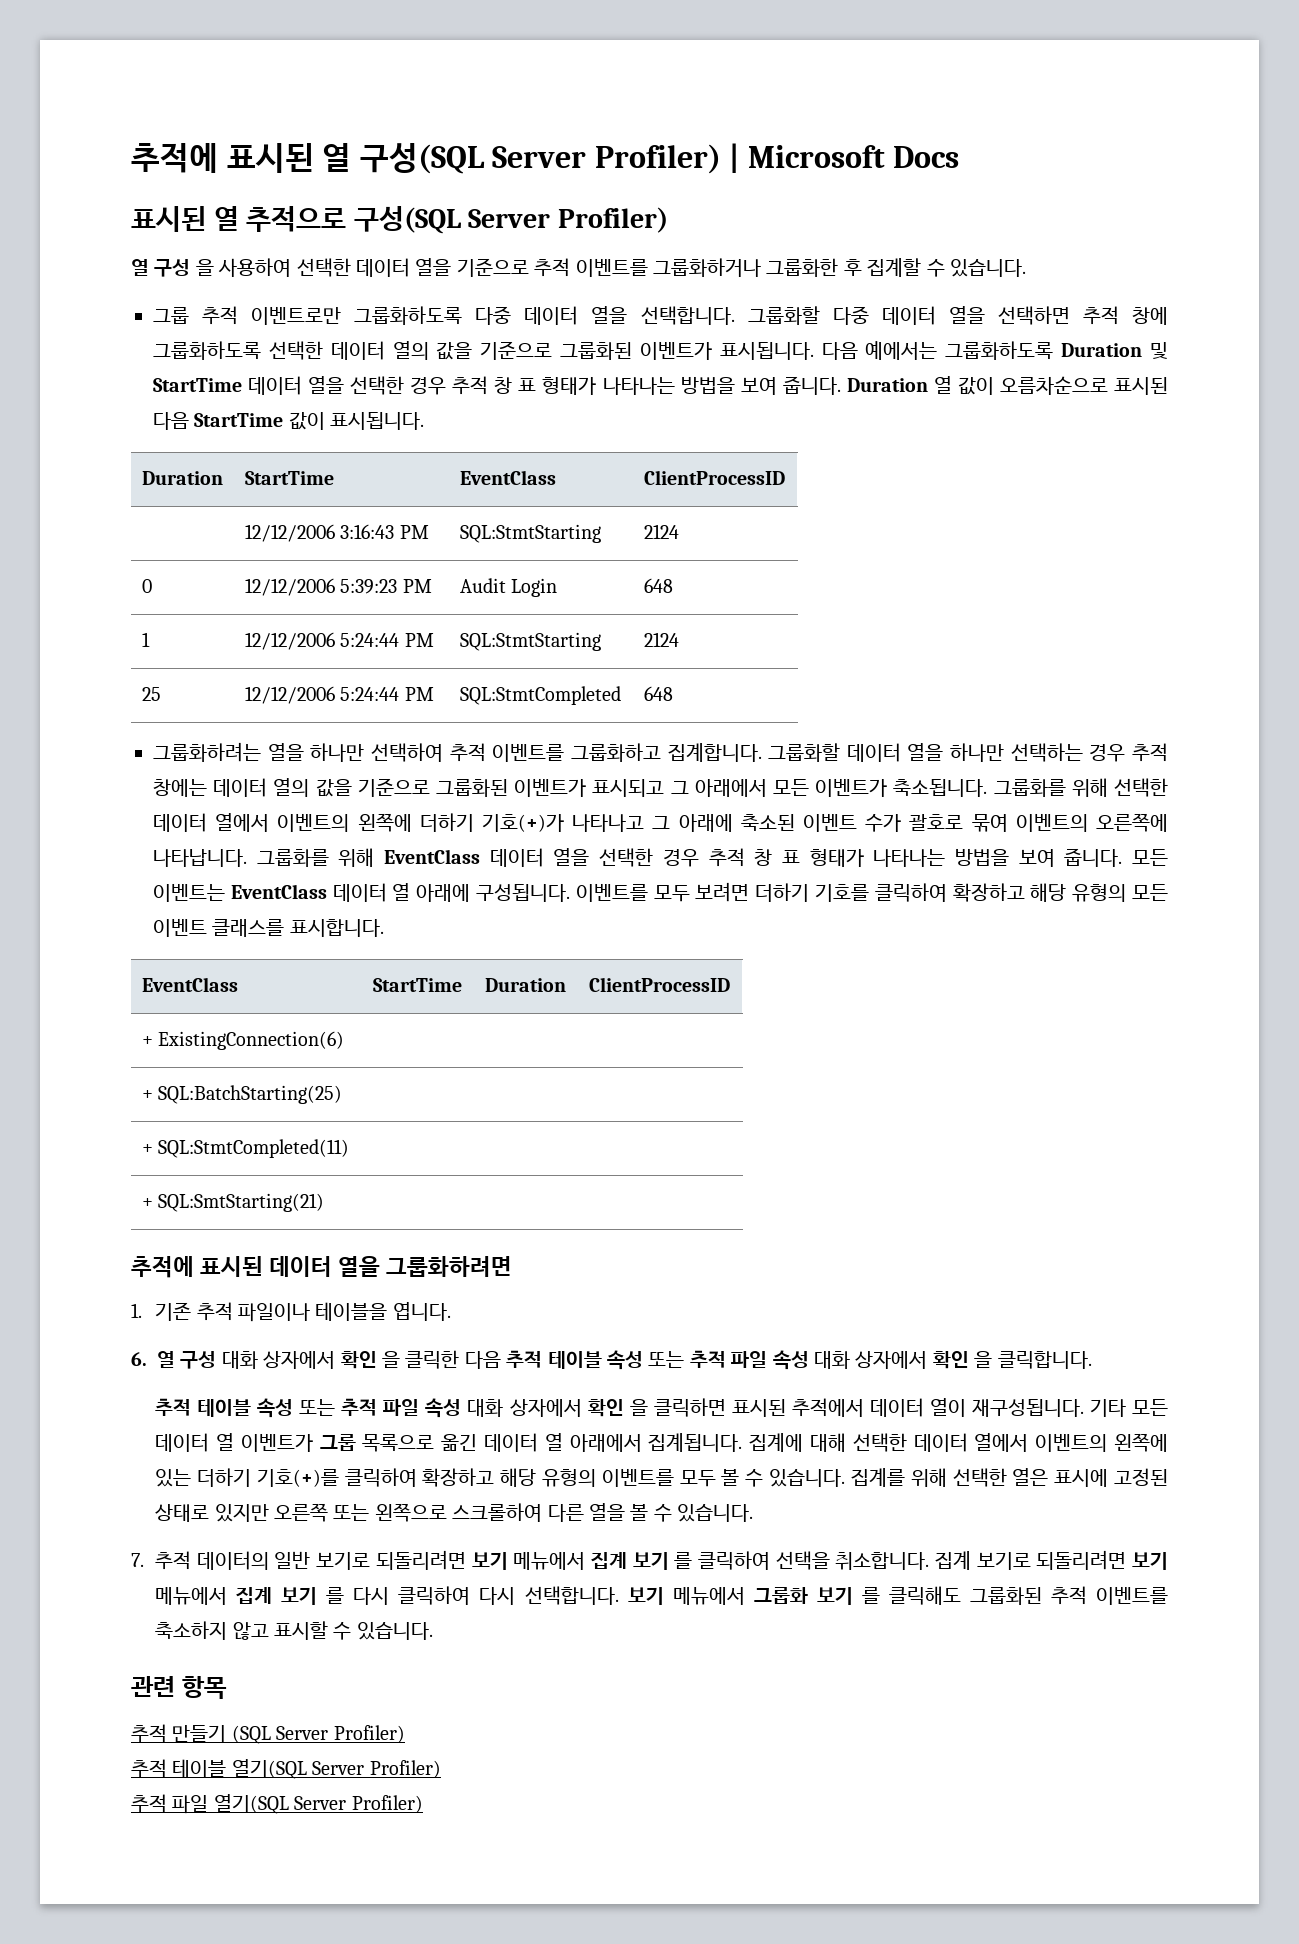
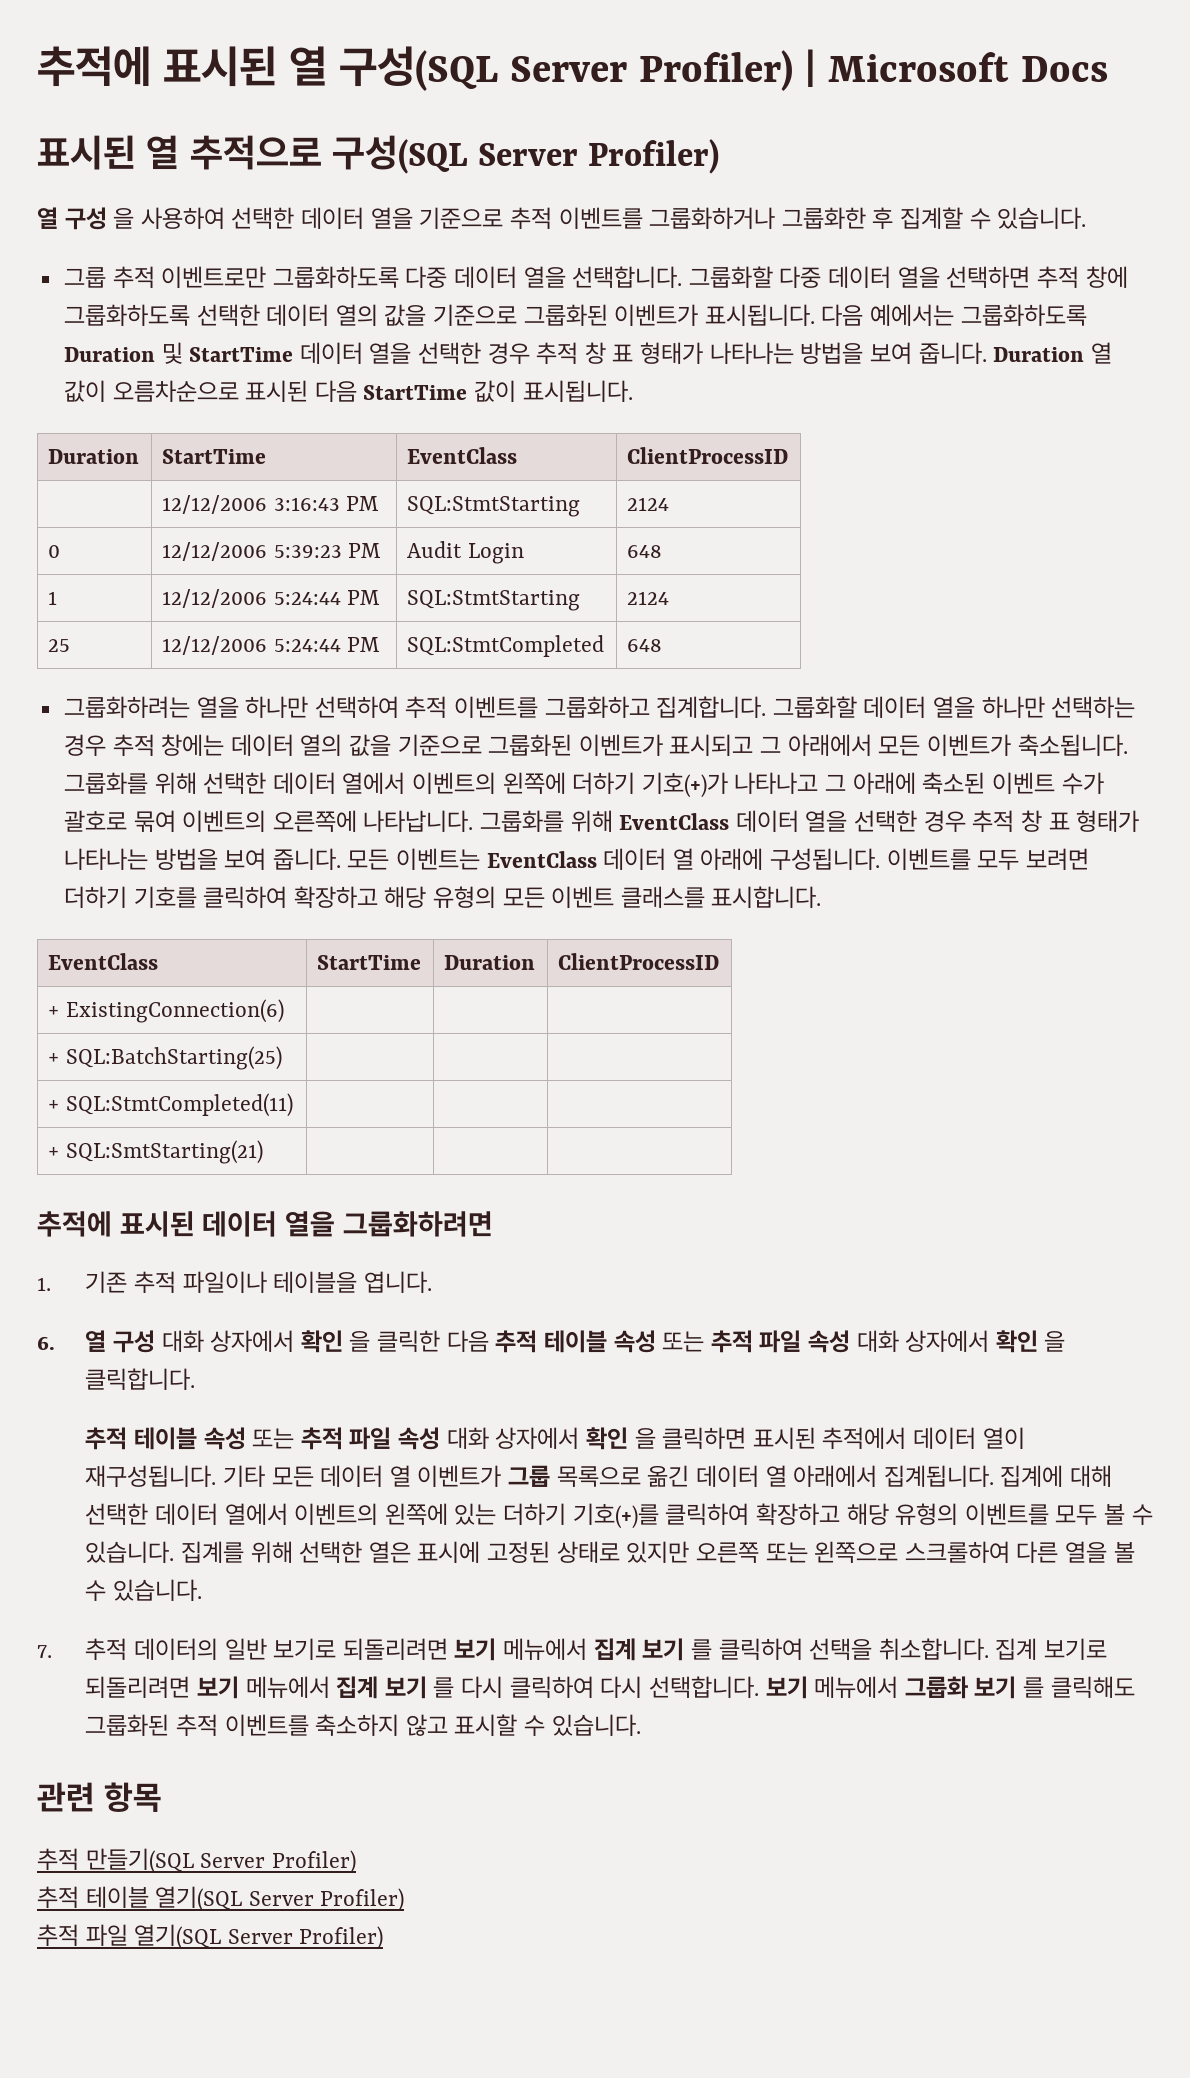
- 추적 만들기 (SQL Server Profiler)
+ 추적 만들기(SQL Server Profiler)

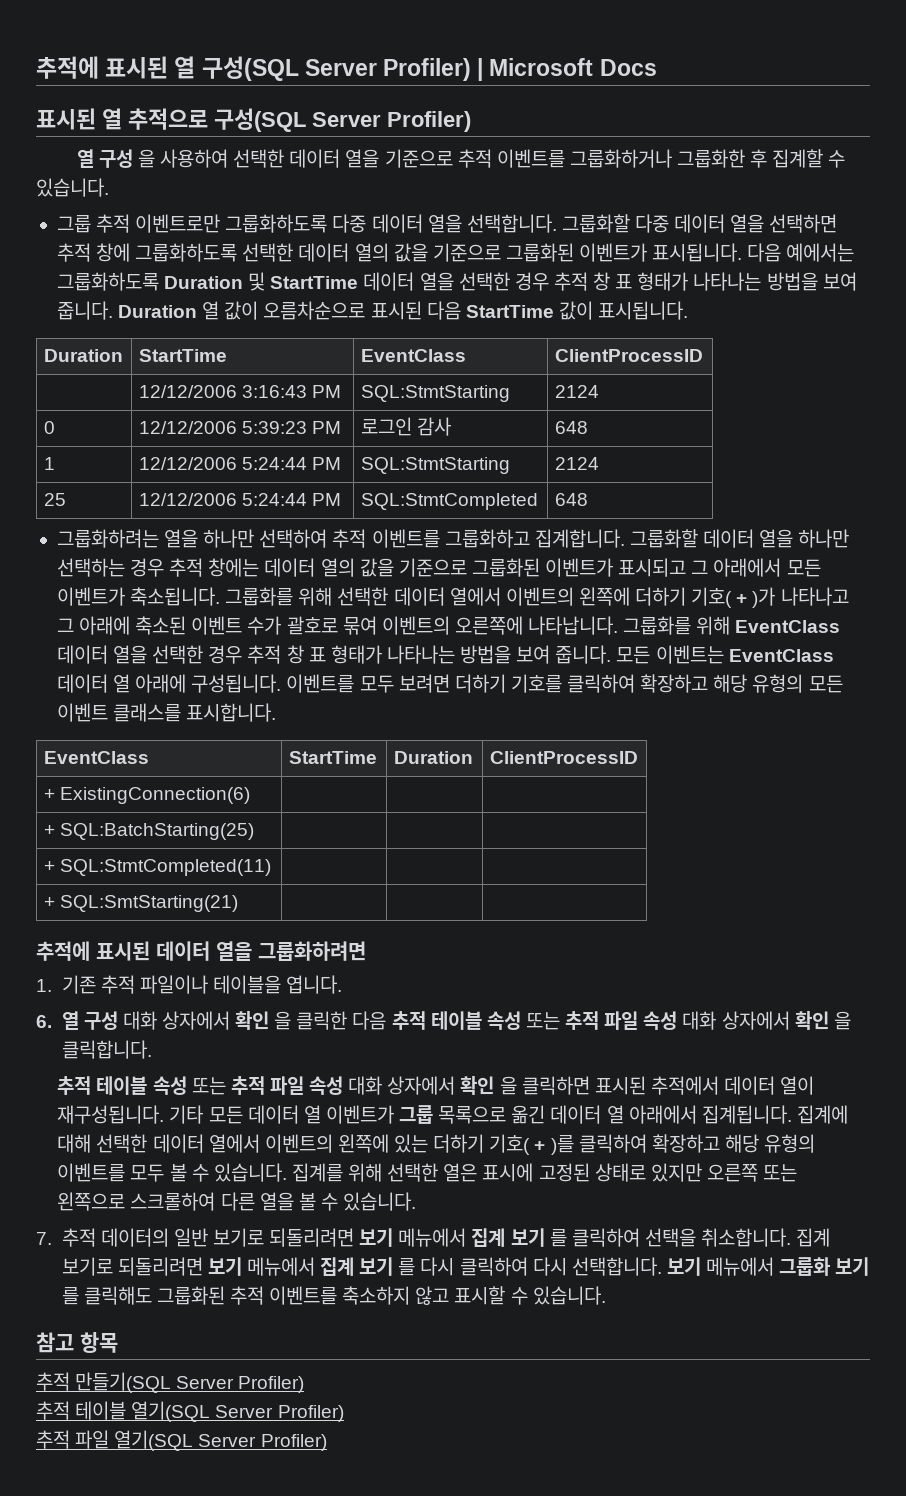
- 0 | 12/12/2006 5:39:23 PM | Audit Login | 648
+ 0 | 12/12/2006 5:39:23 PM | 로그인 감사 | 648
- 그룹화를 위해 선택한 데이터 열에서 이벤트의 왼쪽에 더하기 기호(+)가 나타나고 그 아래에 축소된 이벤트 수가 괄호로 묶여 이벤트의 오른쪽에 나타납니다.
+ 그룹화를 위해 선택한 데이터 열에서 이벤트의 왼쪽에 더하기 기호( + )가 나타나고 그 아래에 축소된 이벤트 수가 괄호로 묶여 이벤트의 오른쪽에 나타납니다.
- 집계에 대해 선택한 데이터 열에서 이벤트의 왼쪽에 있는 더하기 기호(+)를 클릭하여 확장하고 해당 유형의 이벤트를 모두 볼 수 있습니다.
+ 집계에 대해 선택한 데이터 열에서 이벤트의 왼쪽에 있는 더하기 기호( + )를 클릭하여 확장하고 해당 유형의 이벤트를 모두 볼 수 있습니다.
- 관련 항목
+ 참고 항목

